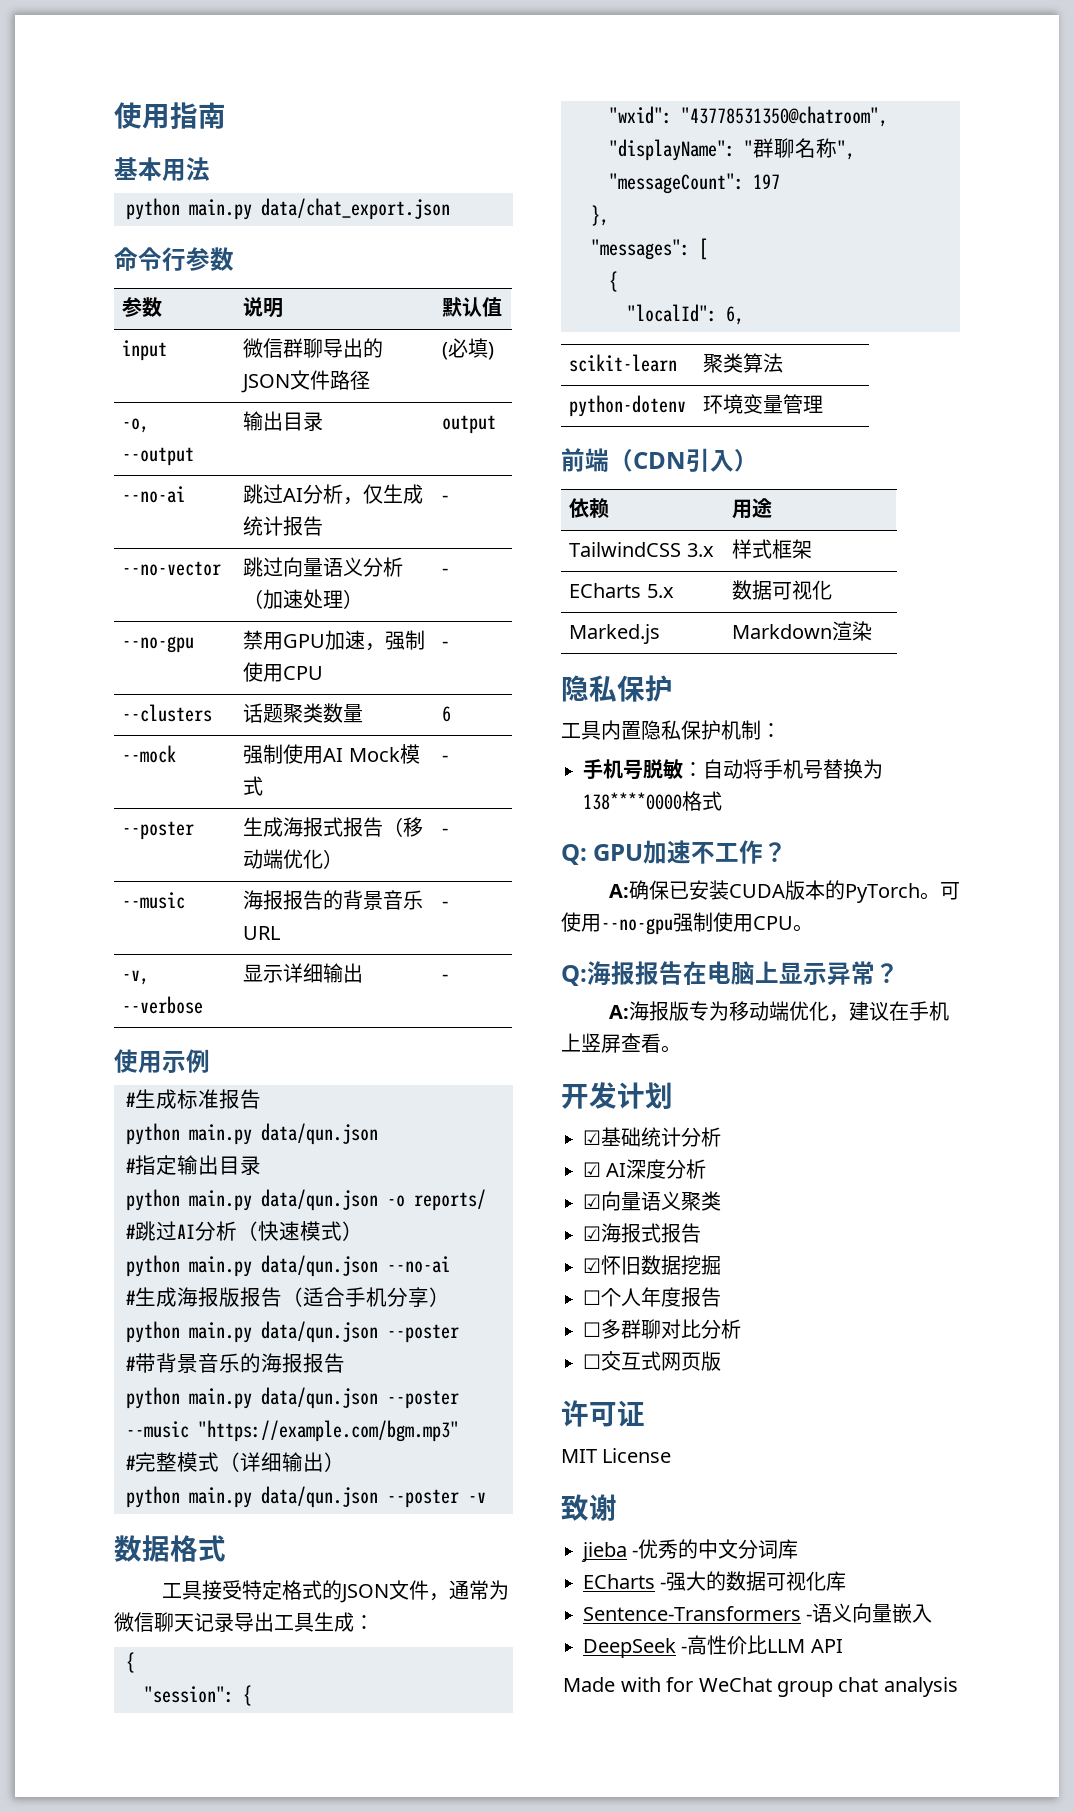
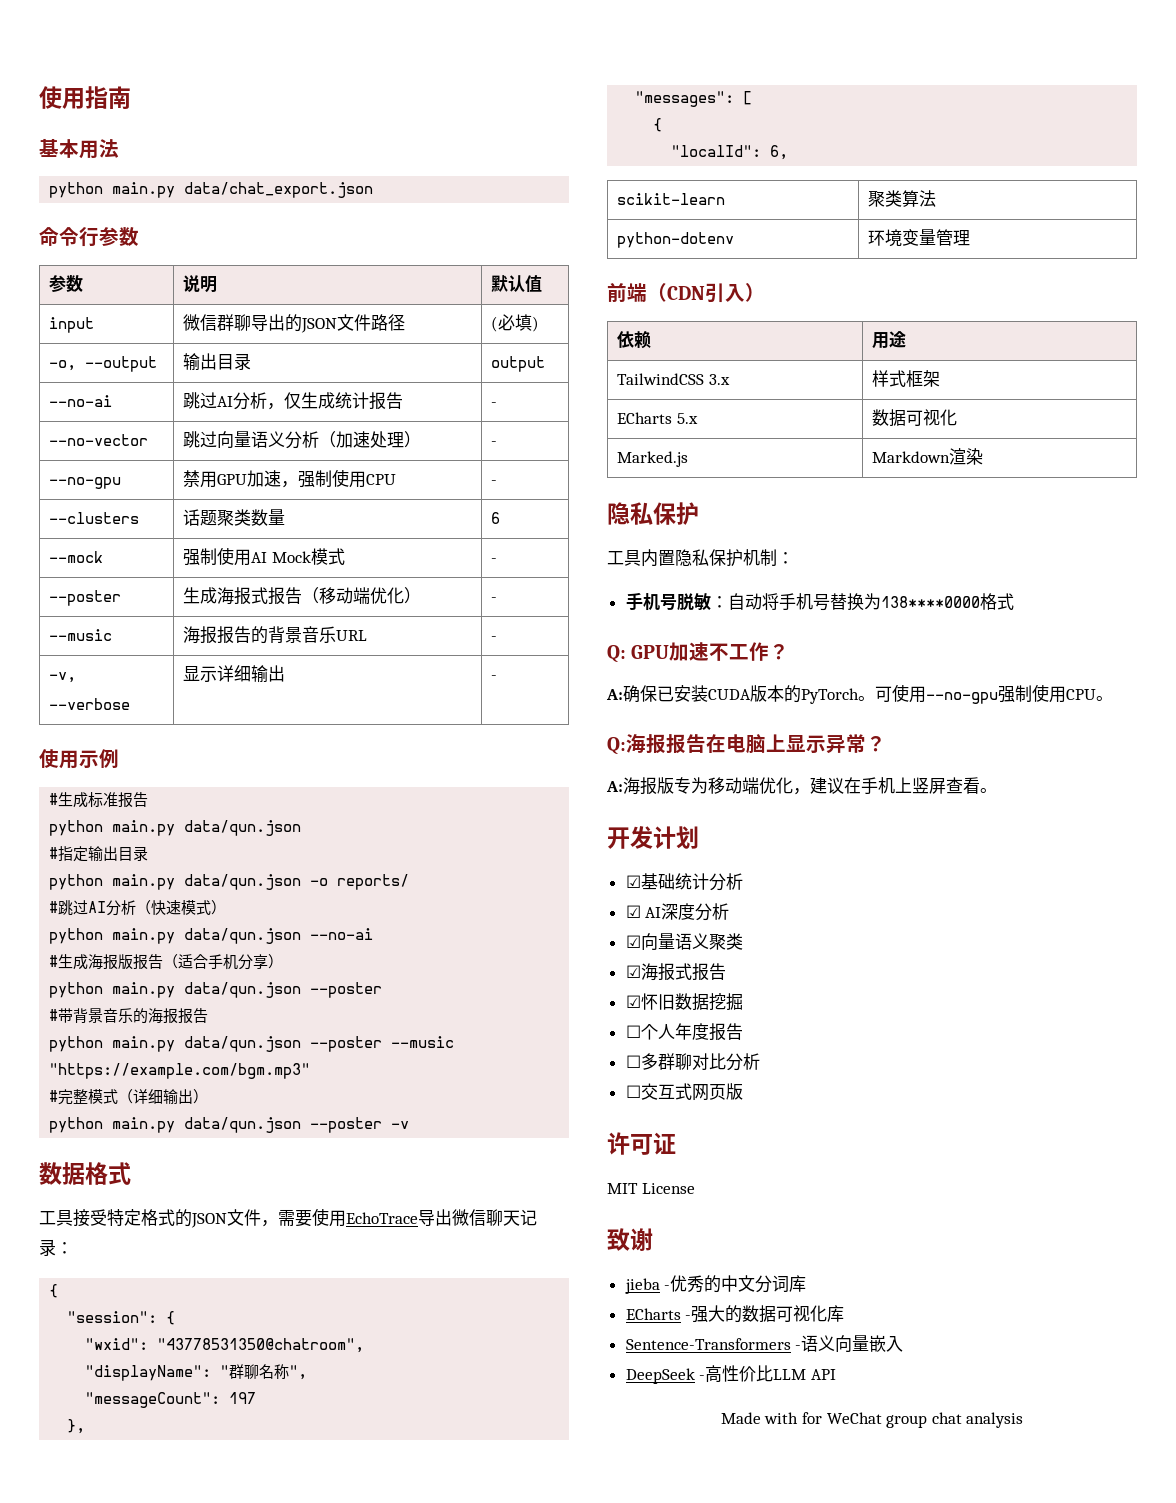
- 工具接受特定格式的JSON文件，通常为微信聊天记录导出工具生成：
+ 工具接受特定格式的JSON文件，需要使用EchoTrace导出微信聊天记录：

